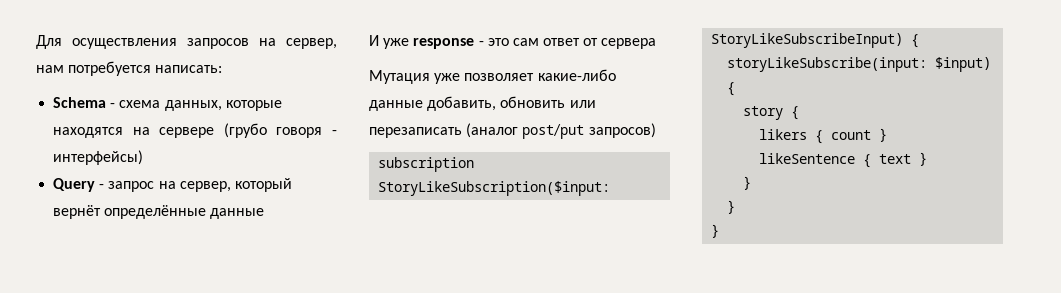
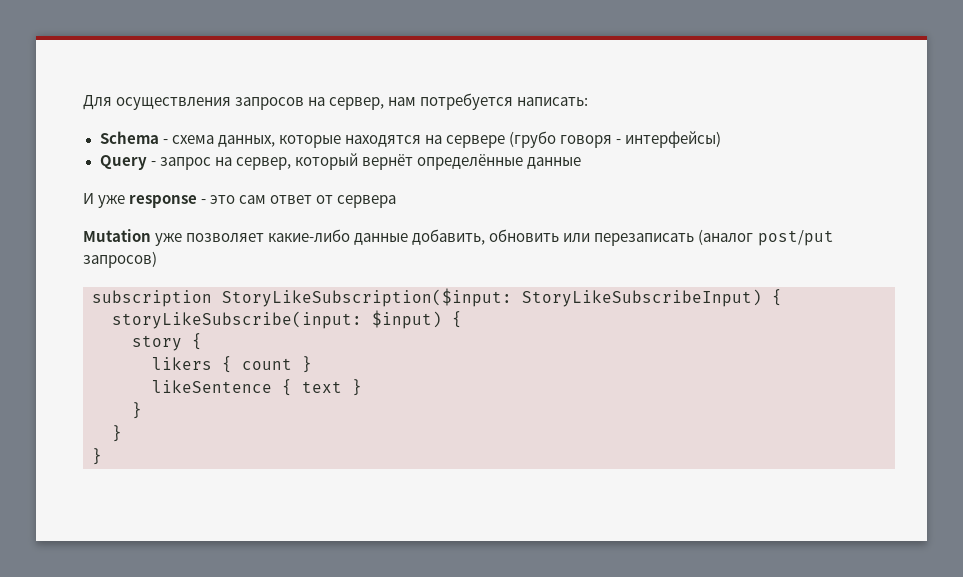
- Мутация уже позволяет какие-либо данные добавить, обновить или перезаписать (аналог post/put запросов)
+ Mutation уже позволяет какие-либо данные добавить, обновить или перезаписать (аналог post/put запросов)

